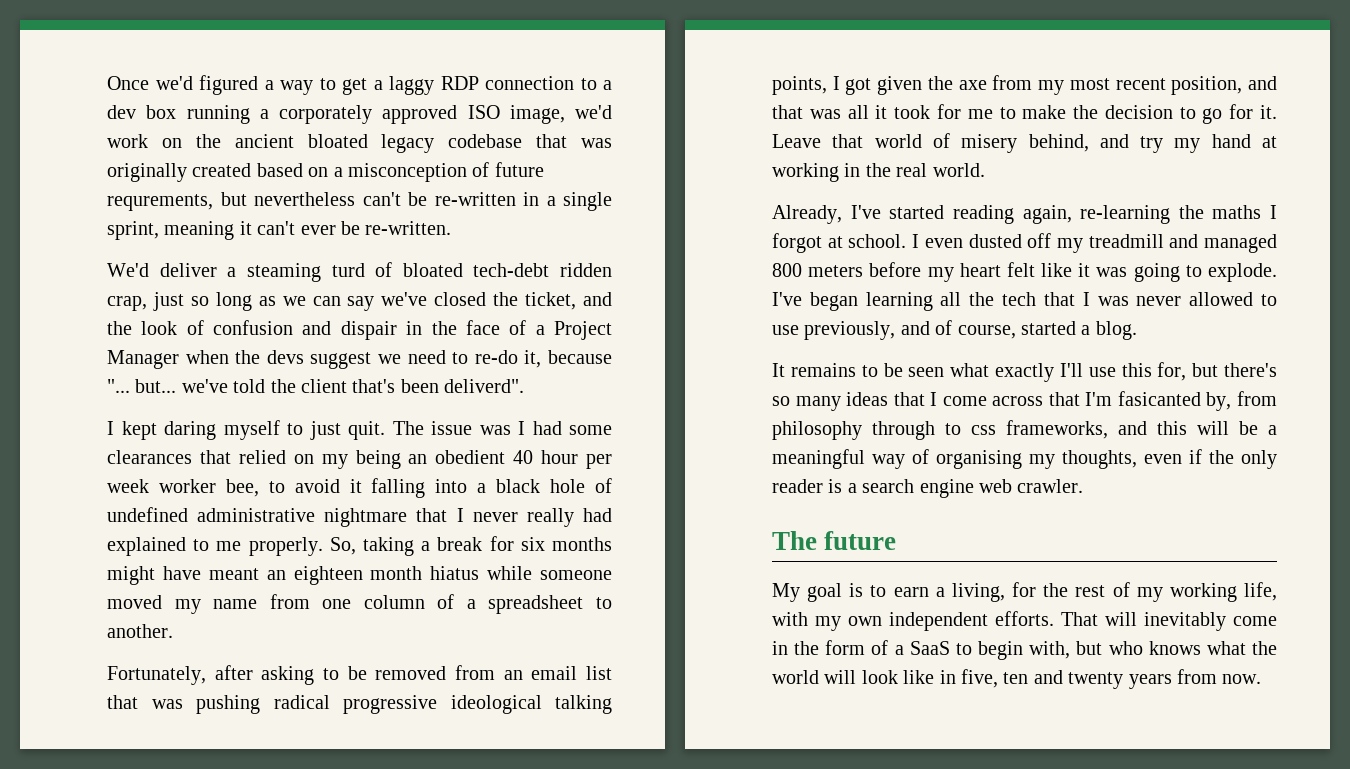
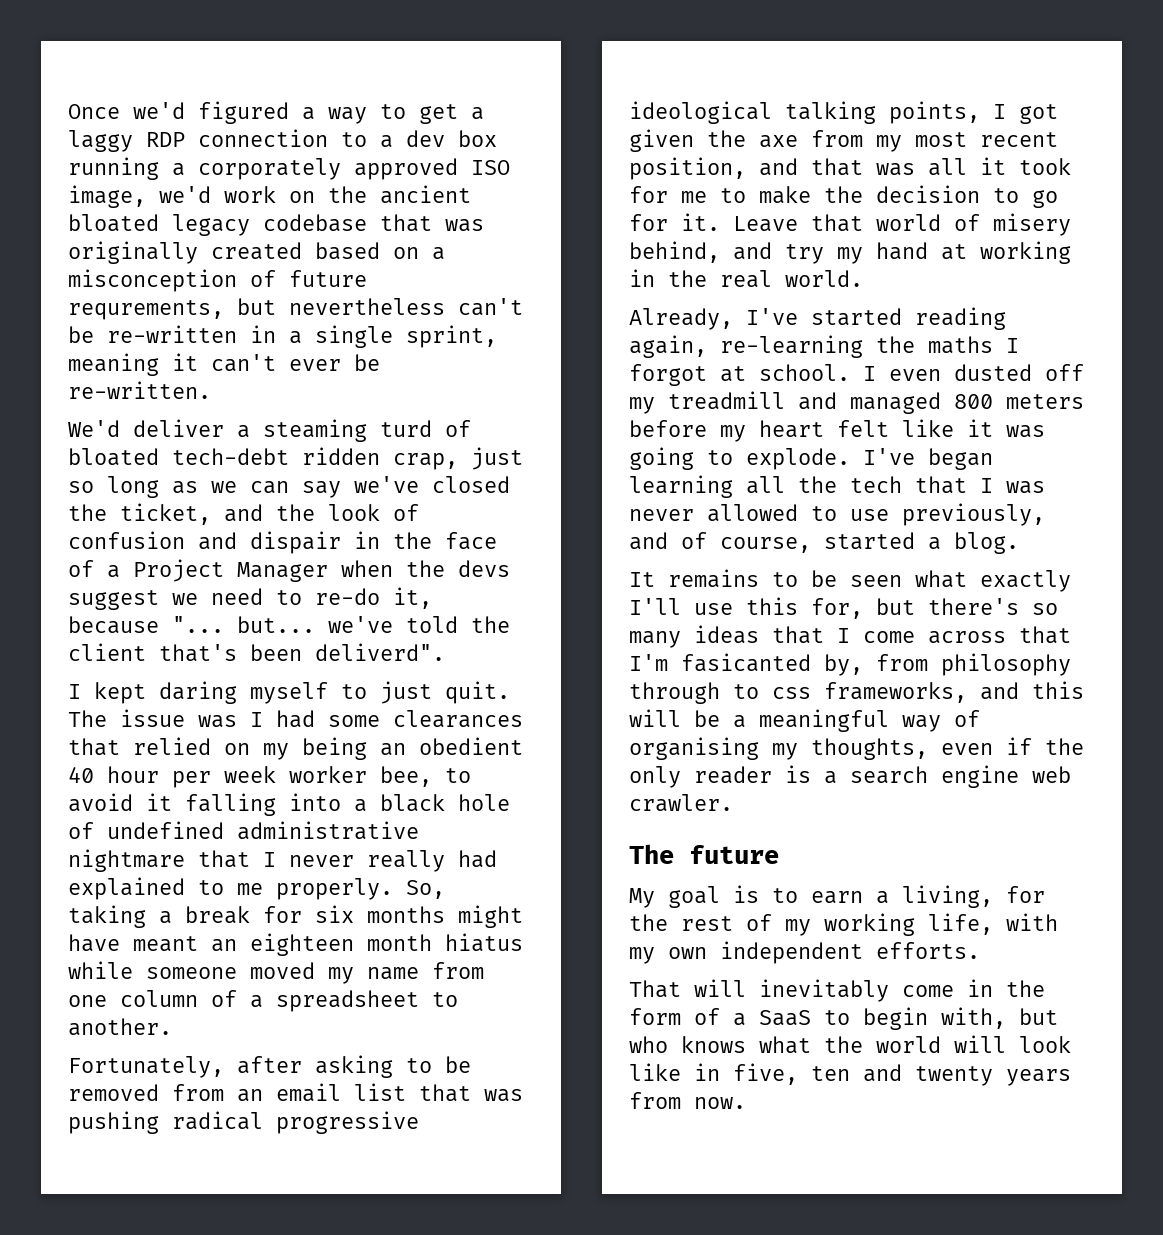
- My goal is to earn a living, for the rest of my working life, with my own independent efforts. That will inevitably come in the form of a SaaS to begin with, but who knows what the world will look like in five, ten and twenty years from now.
+ My goal is to earn a living, for the rest of my working life, with my own independent efforts.
+ That will inevitably come in the form of a SaaS to begin with, but who knows what the world will look like in five, ten and twenty years from now.

